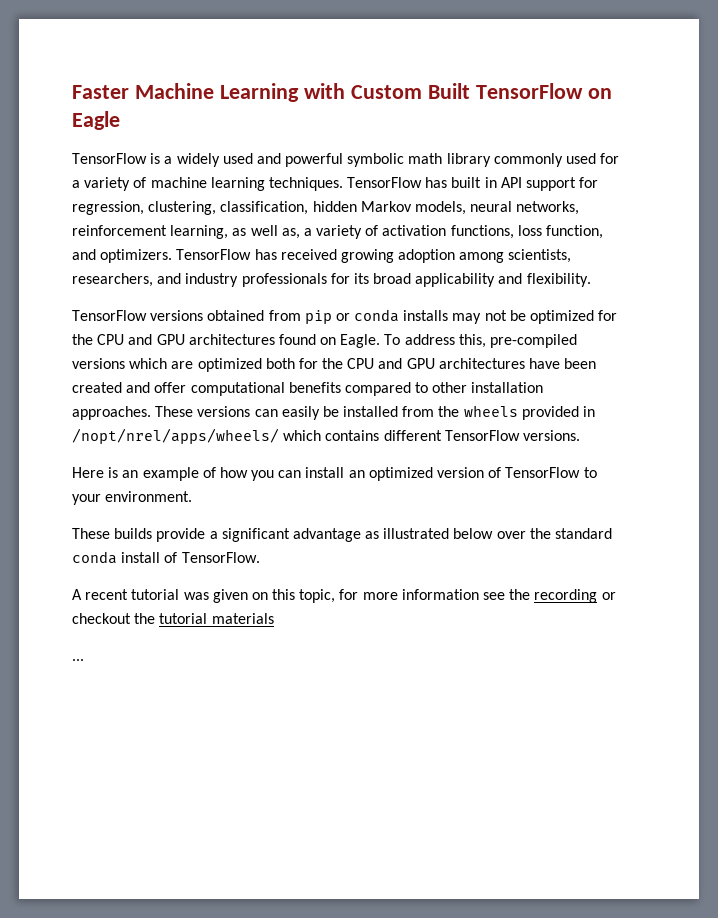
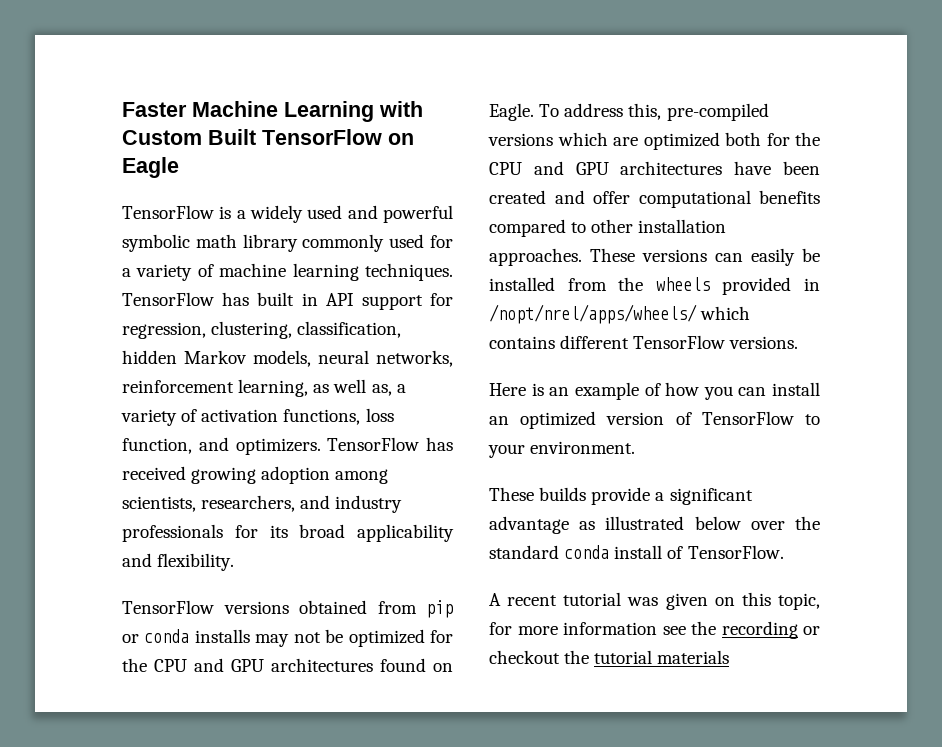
- ...

